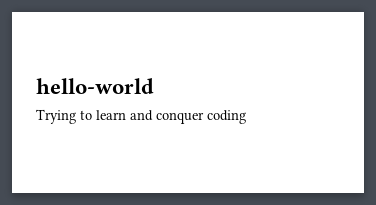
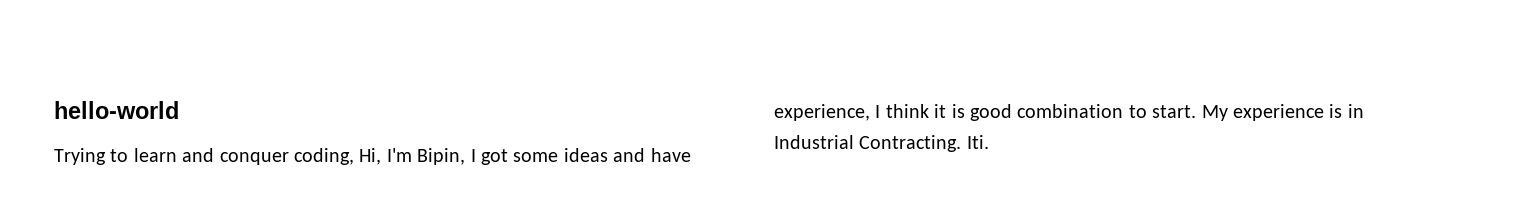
- Trying to learn and conquer coding
+ Trying to learn and conquer coding, Hi, I'm Bipin, I got some ideas and have experience, I think it is good combination to start. My experience is in Industrial Contracting. Iti.

